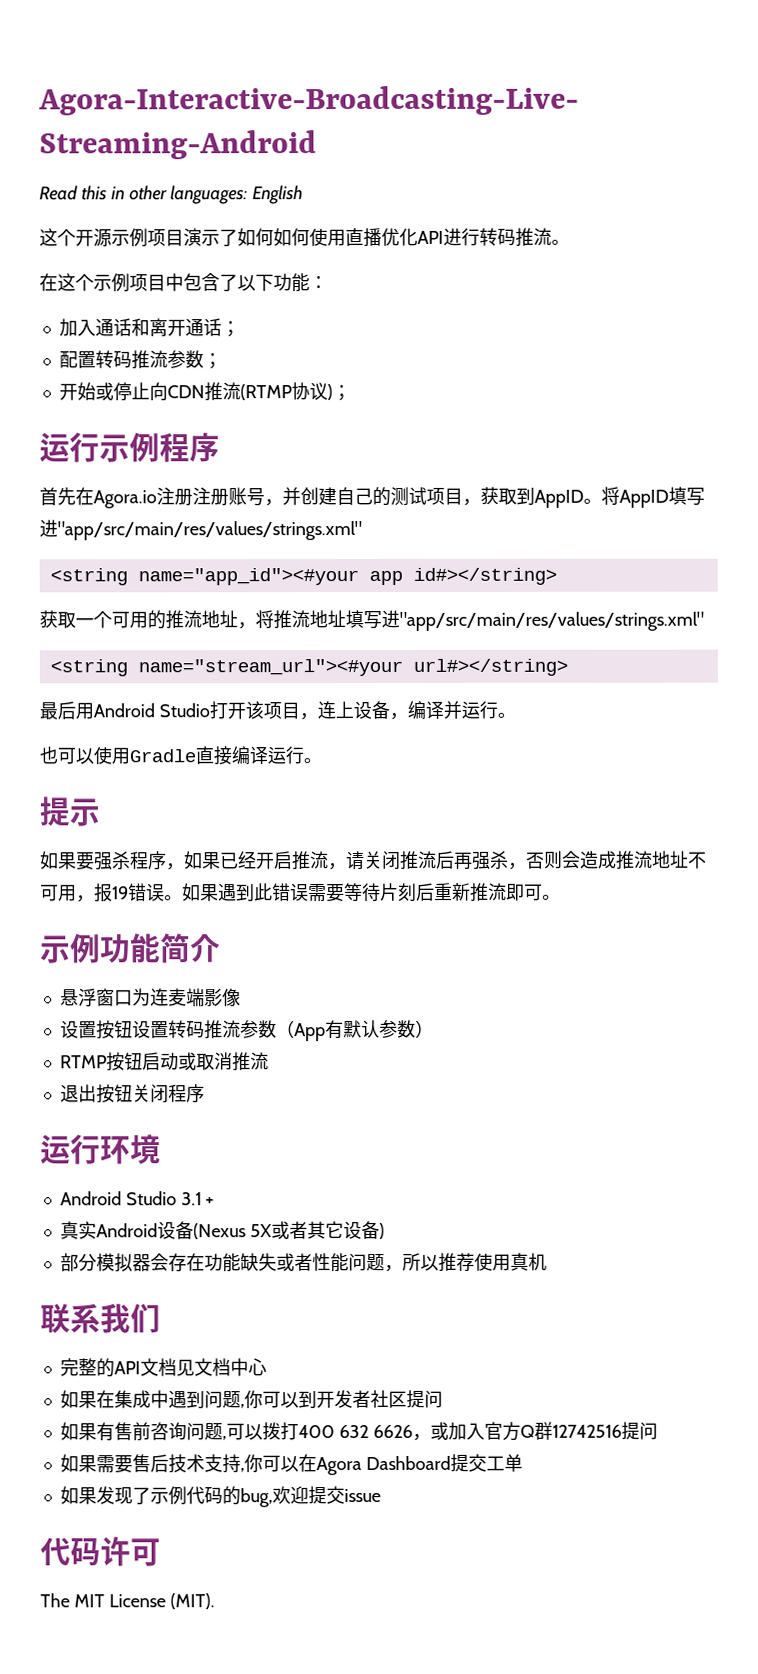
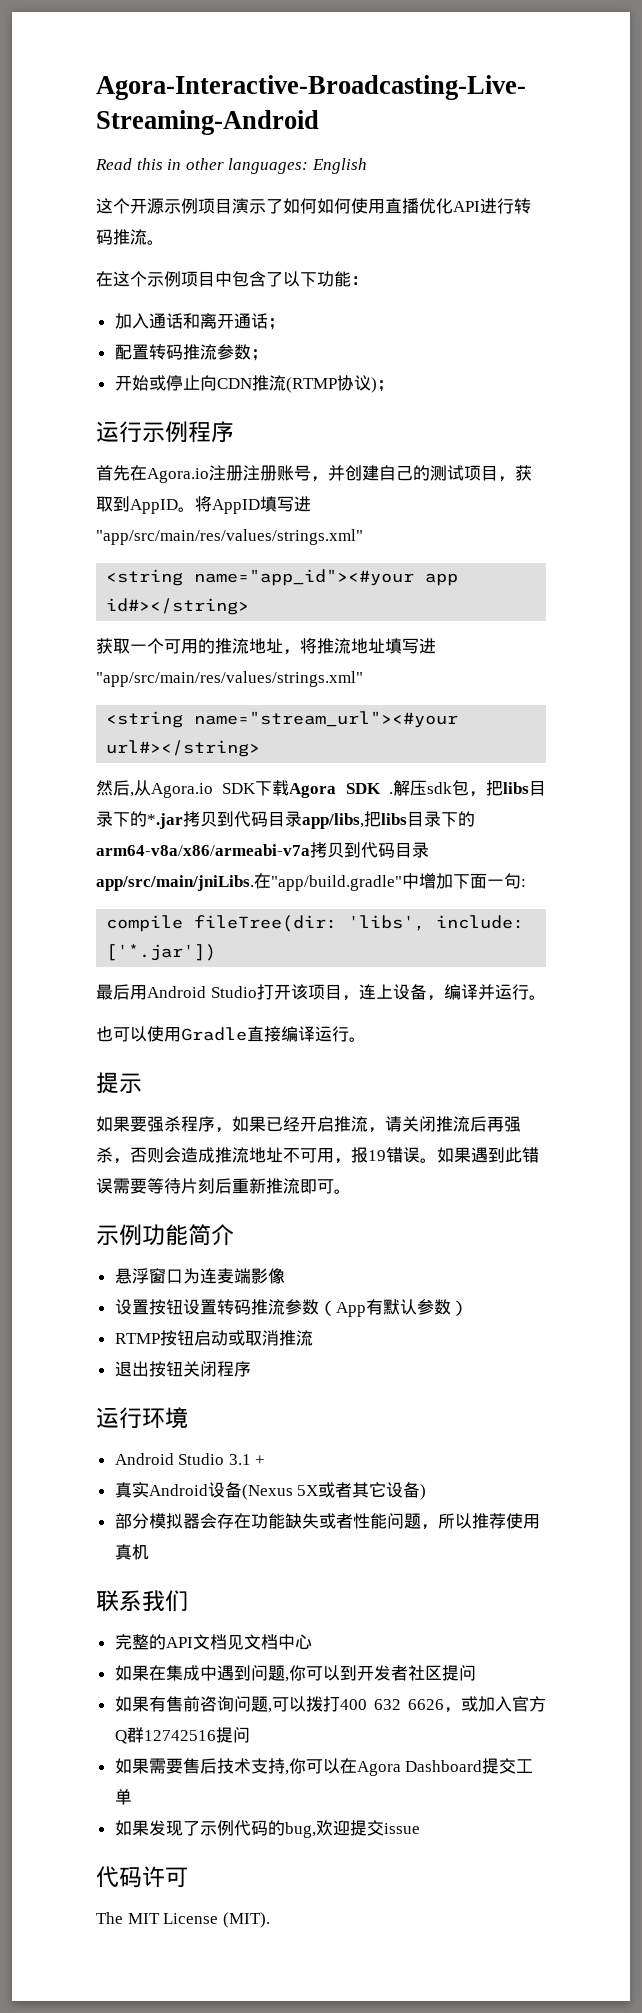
+ 然后,从Agora.io SDK下载Agora SDK .解压sdk包，把libs目录下的*.jar拷贝到代码目录app/libs,把libs目录下的arm64-v8a/x86/armeabi-v7a拷贝到代码目录app/src/main/jniLibs.在"app/build.gradle"中增加下面一句:
+ compile fileTree(dir: 'libs', include: ['*.jar'])

